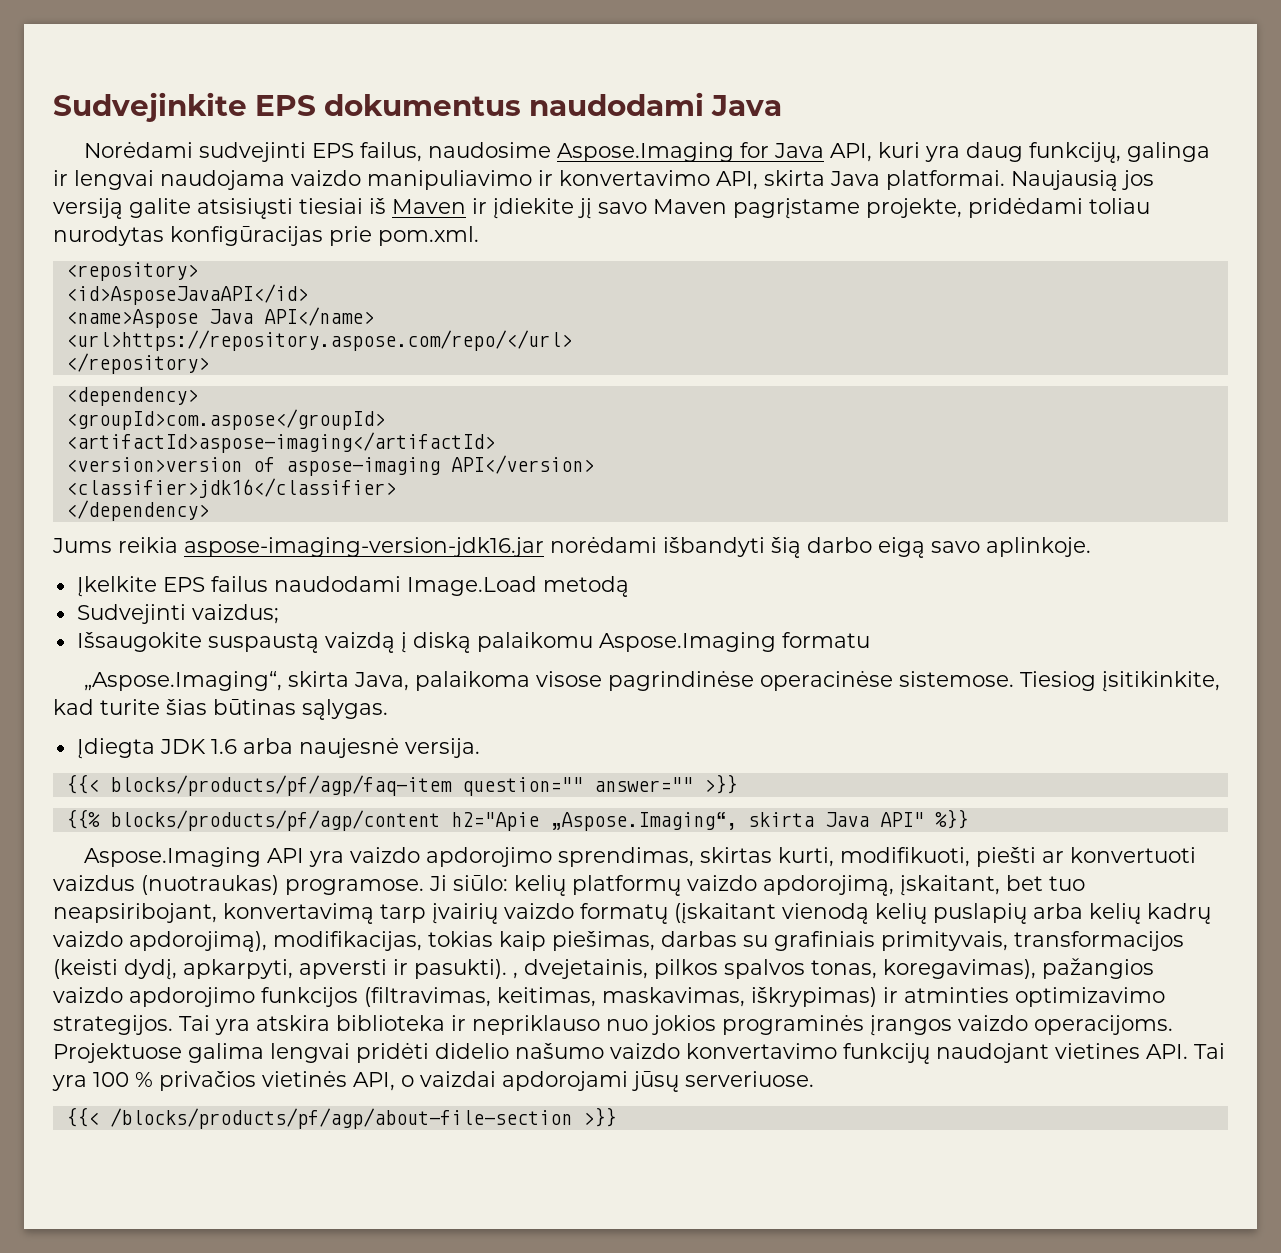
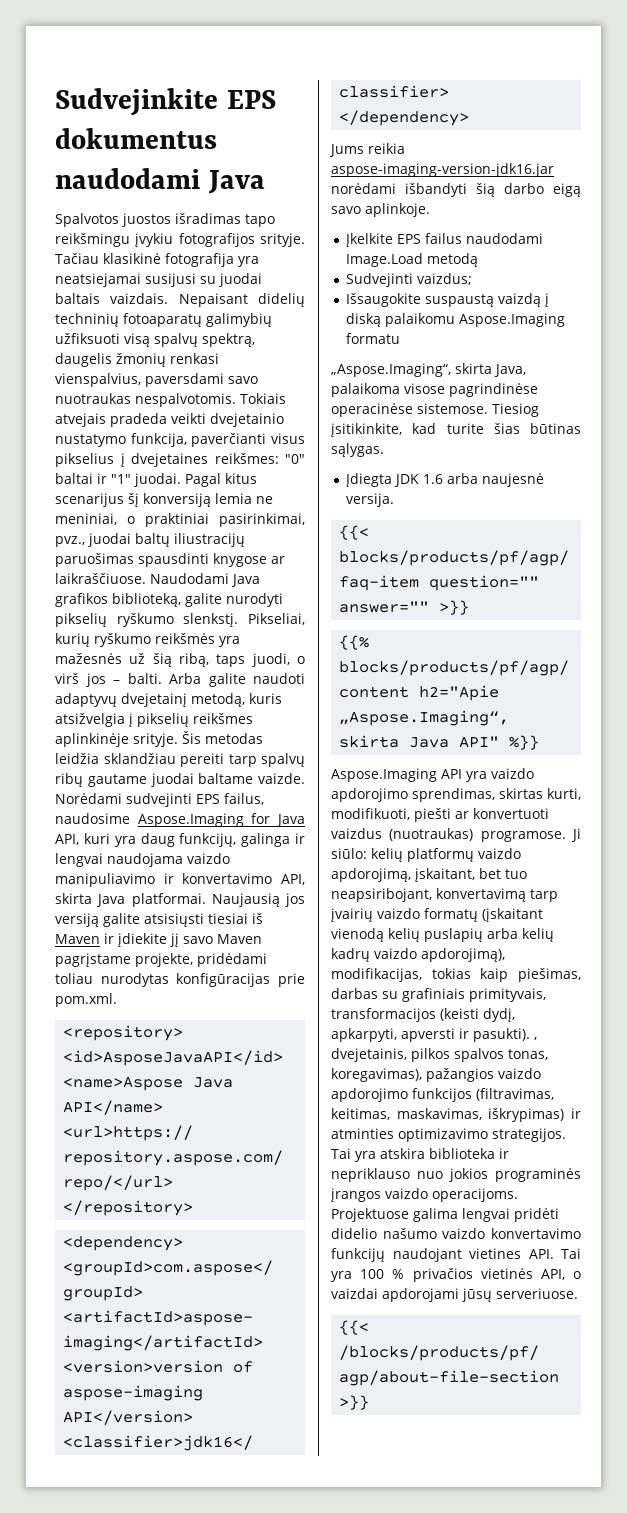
+ Spalvotos juostos išradimas tapo reikšmingu įvykiu fotografijos srityje. Tačiau klasikinė fotografija yra neatsiejamai susijusi su juodai baltais vaizdais. Nepaisant didelių techninių fotoaparatų galimybių užfiksuoti visą spalvų spektrą, daugelis žmonių renkasi vienspalvius, paversdami savo nuotraukas nespalvotomis. Tokiais atvejais pradeda veikti dvejetainio nustatymo funkcija, paverčianti visus pikselius į dvejetaines reikšmes: "0" baltai ir "1" juodai. Pagal kitus scenarijus šį konversiją lemia ne meniniai, o praktiniai pasirinkimai, pvz., juodai baltų iliustracijų paruošimas spausdinti knygose ar laikraščiuose. Naudodami Java grafikos biblioteką, galite nurodyti pikselių ryškumo slenkstį. Pikseliai, kurių ryškumo reikšmės yra mažesnės už šią ribą, taps juodi, o virš jos – balti. Arba galite naudoti adaptyvų dvejetainį metodą, kuris atsižvelgia į pikselių reikšmes aplinkinėje srityje. Šis metodas leidžia sklandžiau pereiti tarp spalvų ribų gautame juodai baltame vaizde.

